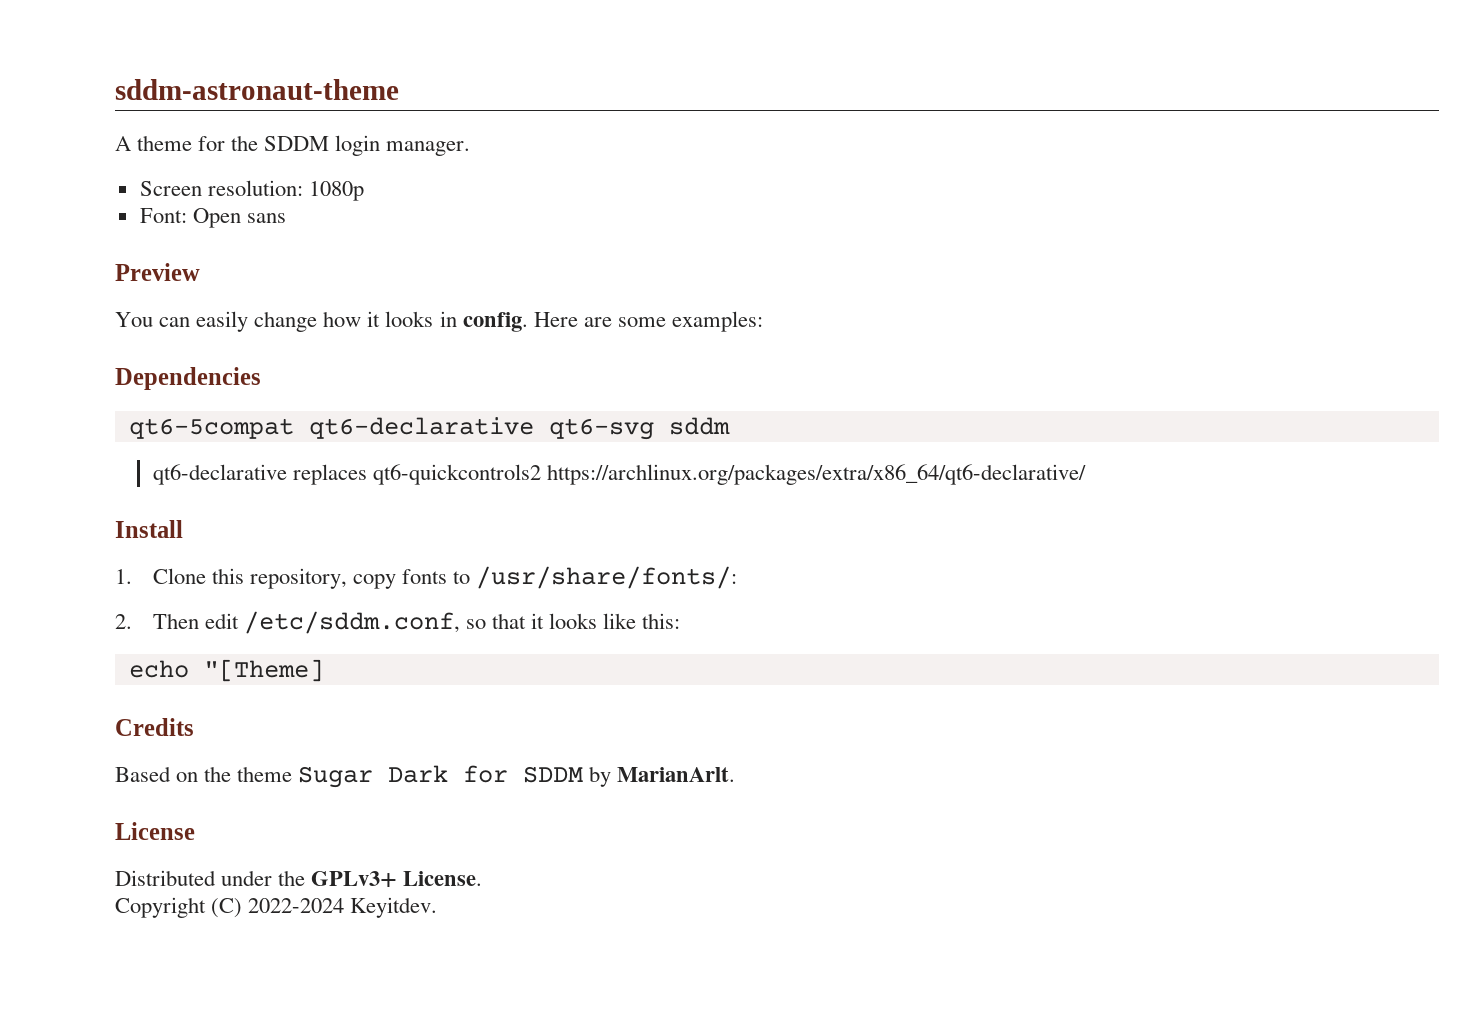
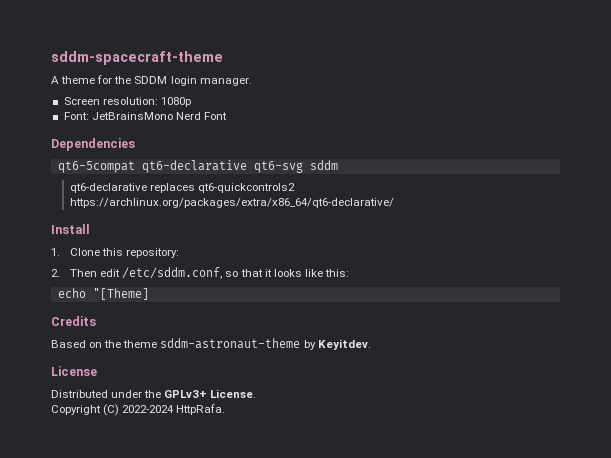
- sddm-astronaut-theme
+ sddm-spacecraft-theme
- Font: Open sans
- Preview
- You can easily change how it looks in config. Here are some examples:
+ Font: JetBrainsMono Nerd Font
- 1. Clone this repository, copy fonts to /usr/share/fonts/:
+ 1. Clone this repository:
- Based on the theme Sugar Dark for SDDM by MarianArlt.
+ Based on the theme sddm-astronaut-theme by Keyitdev.
- Copyright (C) 2022-2024 Keyitdev.
+ Copyright (C) 2022-2024 HttpRafa.

